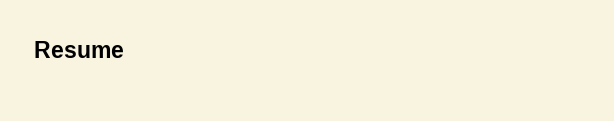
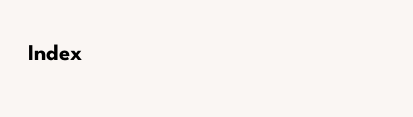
- Resume
+ Index

